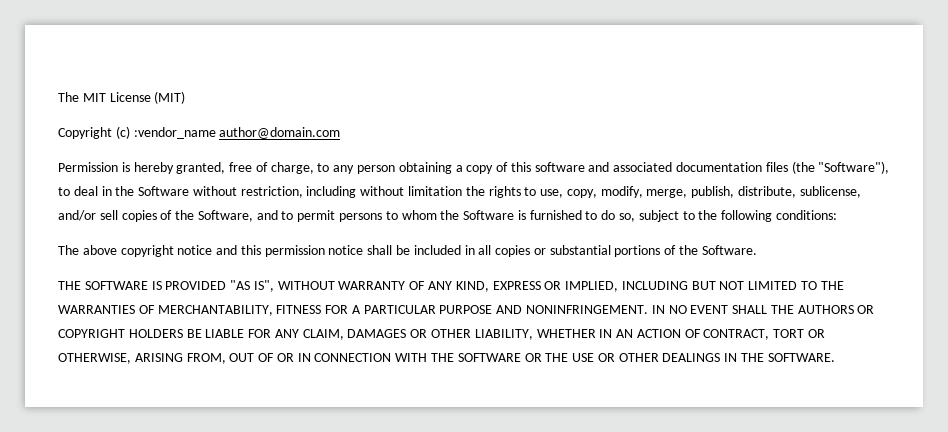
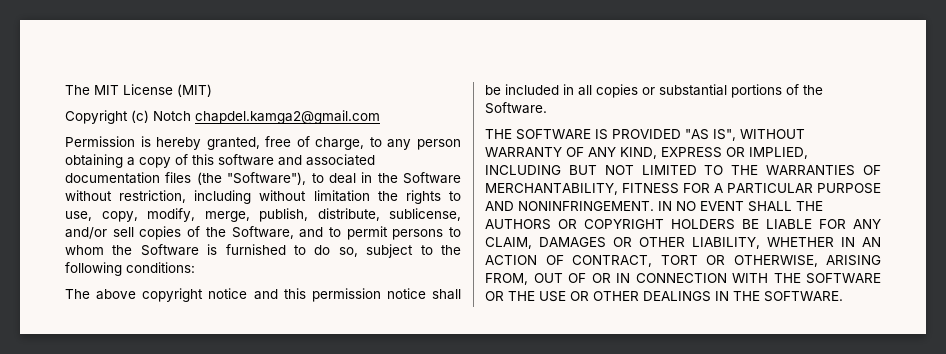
- Copyright (c) :vendor_name author@domain.com
+ Copyright (c) Notch chapdel.kamga2@gmail.com

